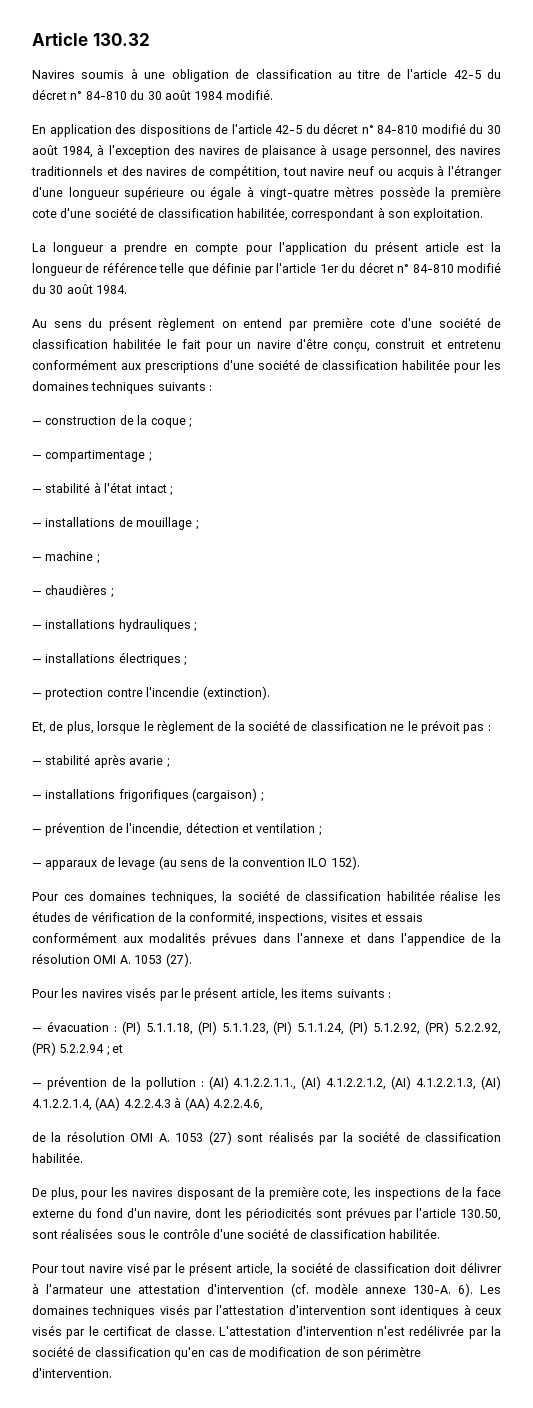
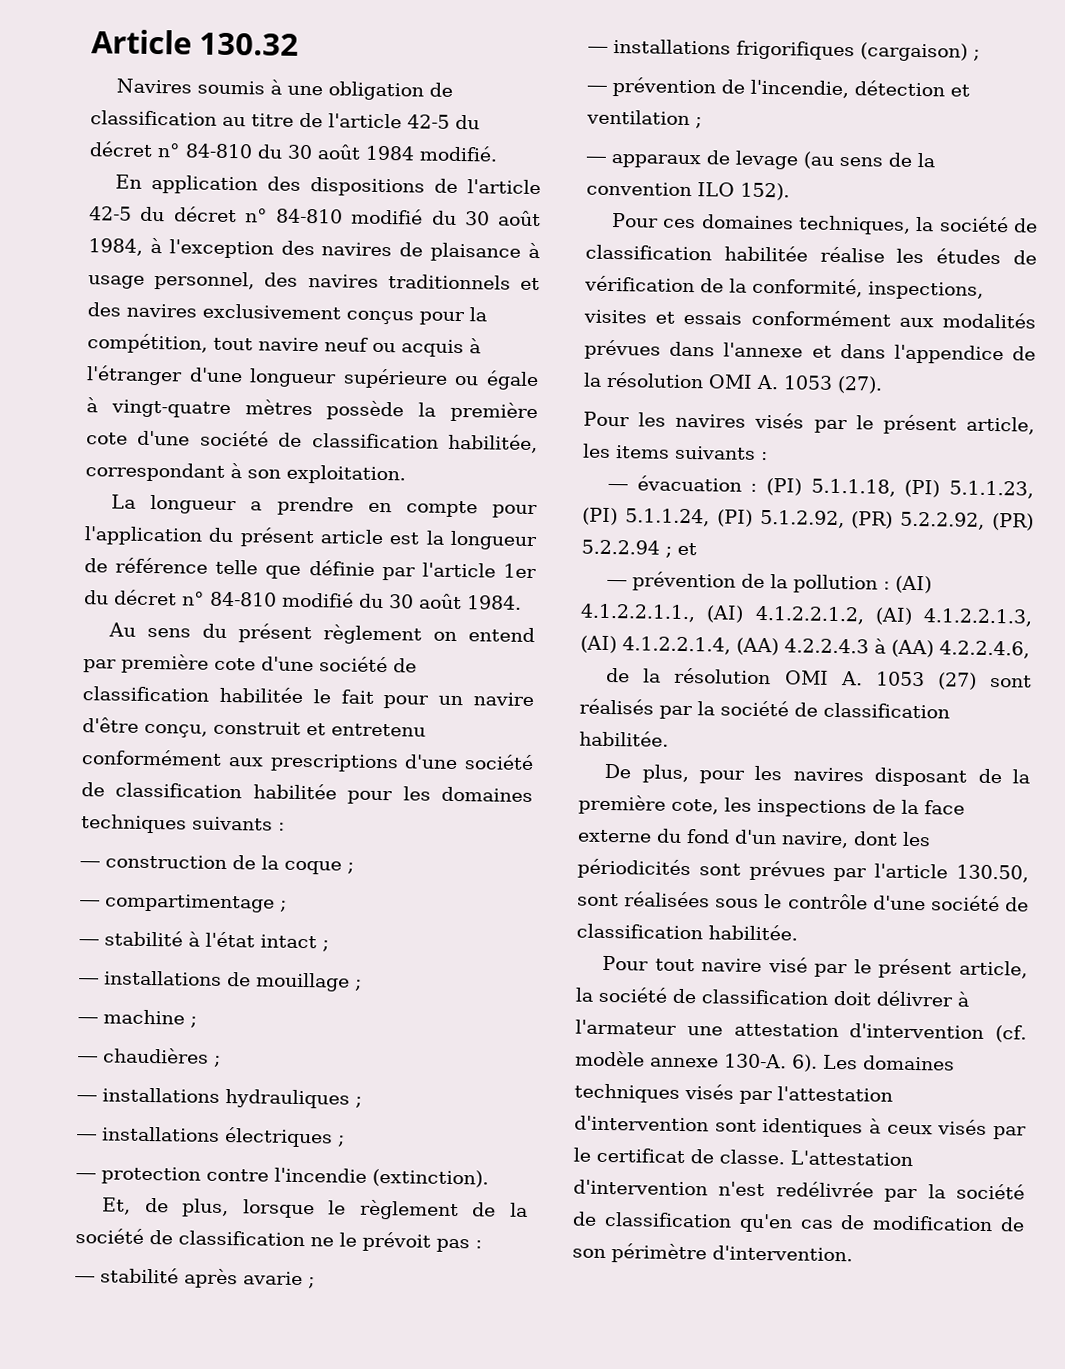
- En application des dispositions de l'article 42-5 du décret n° 84-810 modifié du 30 août 1984, à l'exception des navires de plaisance à usage personnel, des navires traditionnels et des navires de compétition, tout navire neuf ou acquis à l'étranger d'une longueur supérieure ou égale à vingt-quatre mètres possède la première cote d'une société de classification habilitée, correspondant à son exploitation.
+ En application des dispositions de l'article 42-5 du décret n° 84-810 modifié du 30 août 1984, à l'exception des navires de plaisance à usage personnel, des navires traditionnels et des navires exclusivement conçus pour la compétition, tout navire neuf ou acquis à l'étranger d'une longueur supérieure ou égale à vingt-quatre mètres possède la première cote d'une société de classification habilitée, correspondant à son exploitation.

